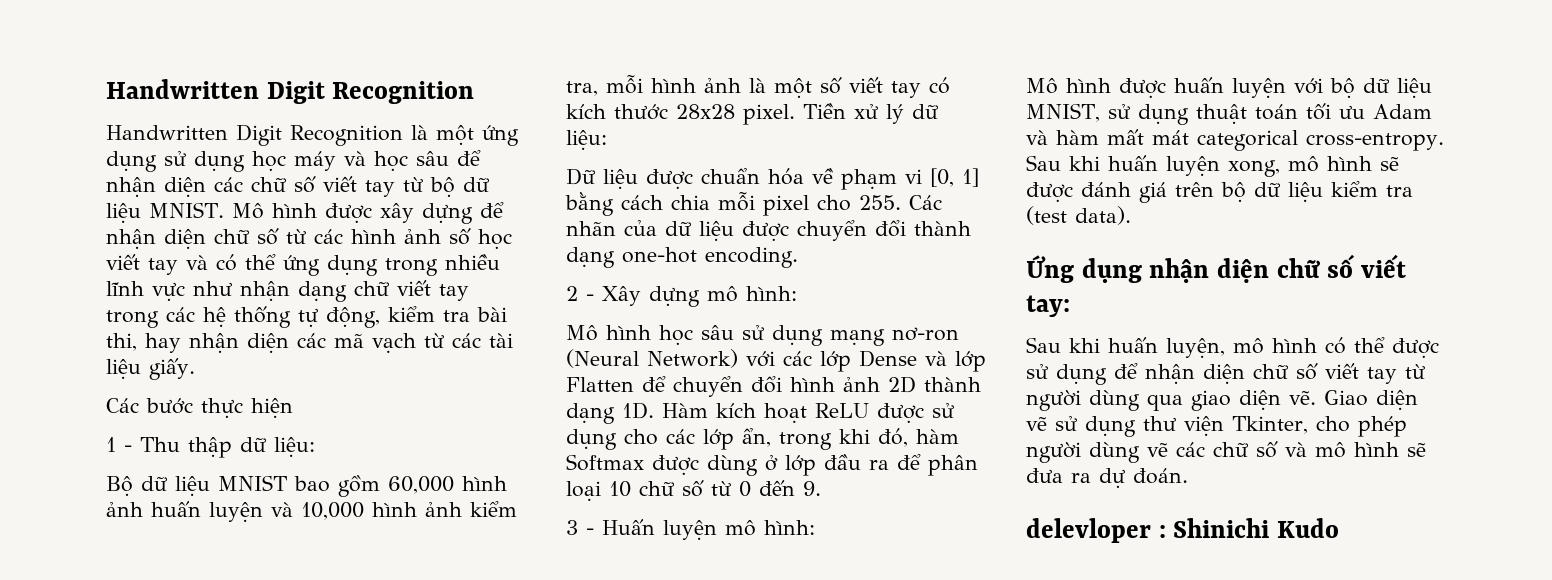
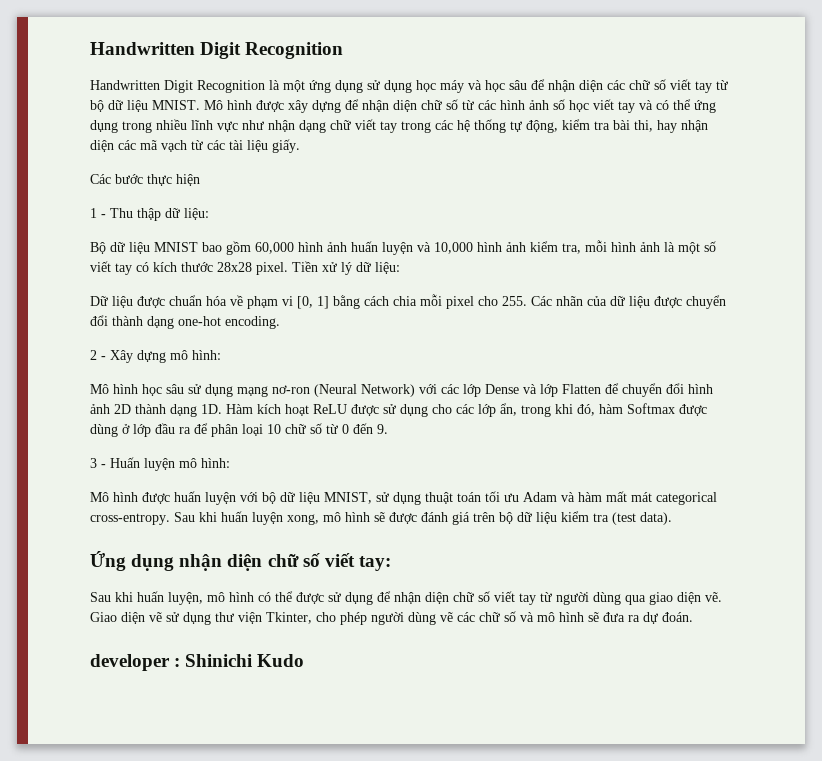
- delevloper : Shinichi Kudo
+ developer : Shinichi Kudo

